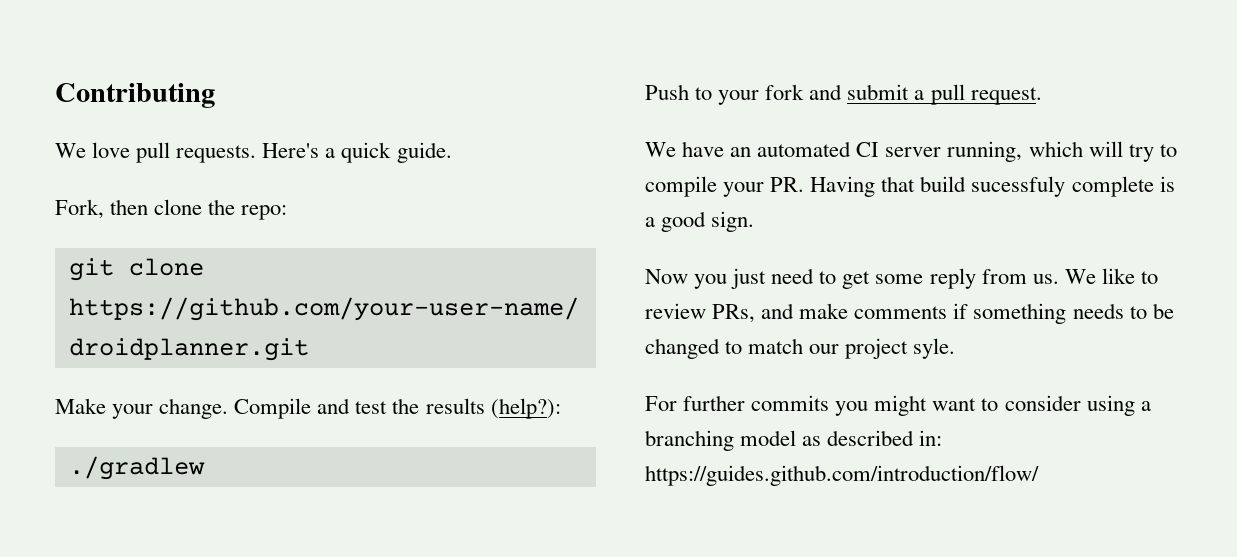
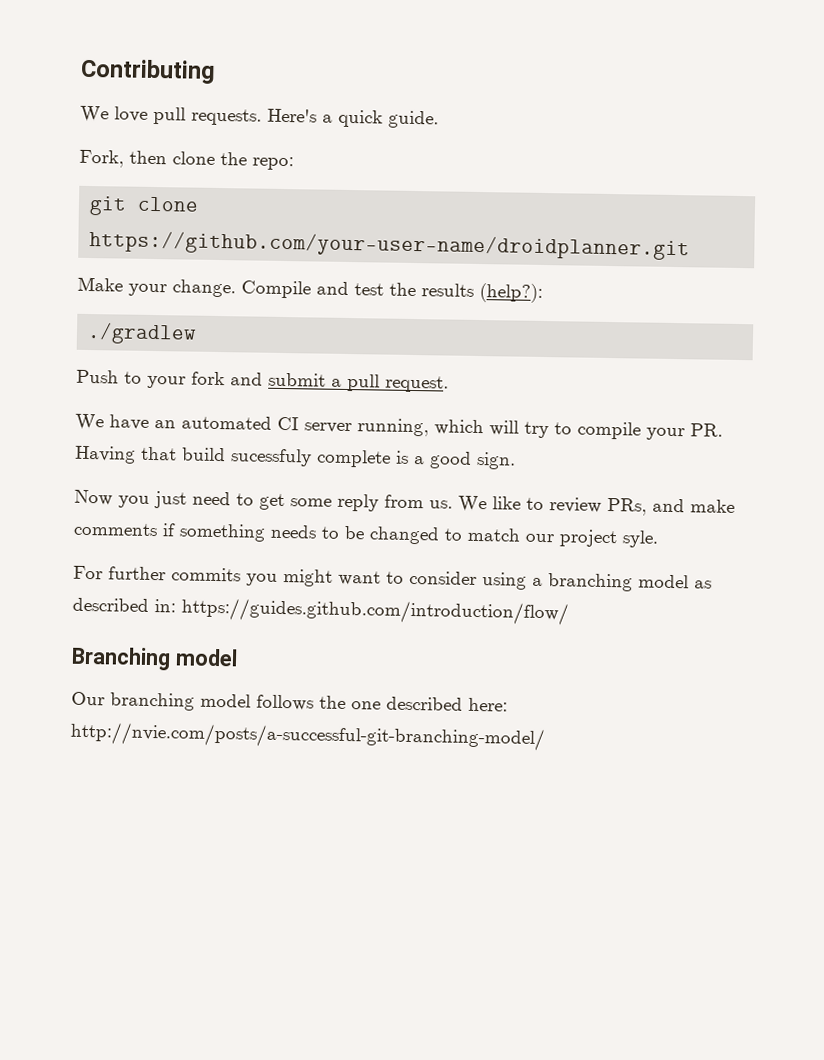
+ Branching model
+ Our branching model follows the one described here: http://nvie.com/posts/a-successful-git-branching-model/

